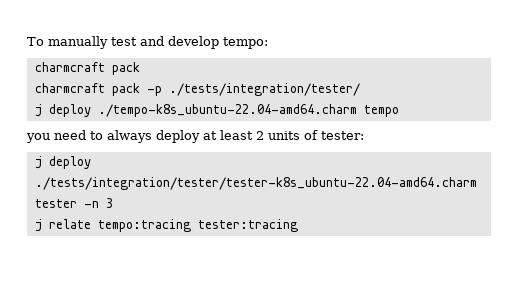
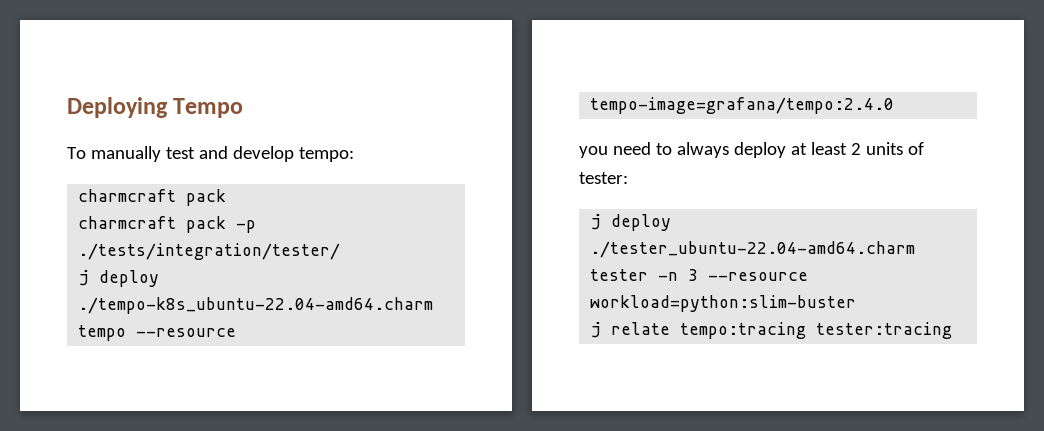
+ Deploying Tempo
- j deploy ./tempo-k8s_ubuntu-22.04-amd64.charm tempo
+ j deploy ./tempo-k8s_ubuntu-22.04-amd64.charm tempo --resource tempo-image=grafana/tempo:2.4.0
- j deploy ./tests/integration/tester/tester-k8s_ubuntu-22.04-amd64.charm tester -n 3
+ j deploy ./tester_ubuntu-22.04-amd64.charm tester -n 3 --resource workload=python:slim-buster

